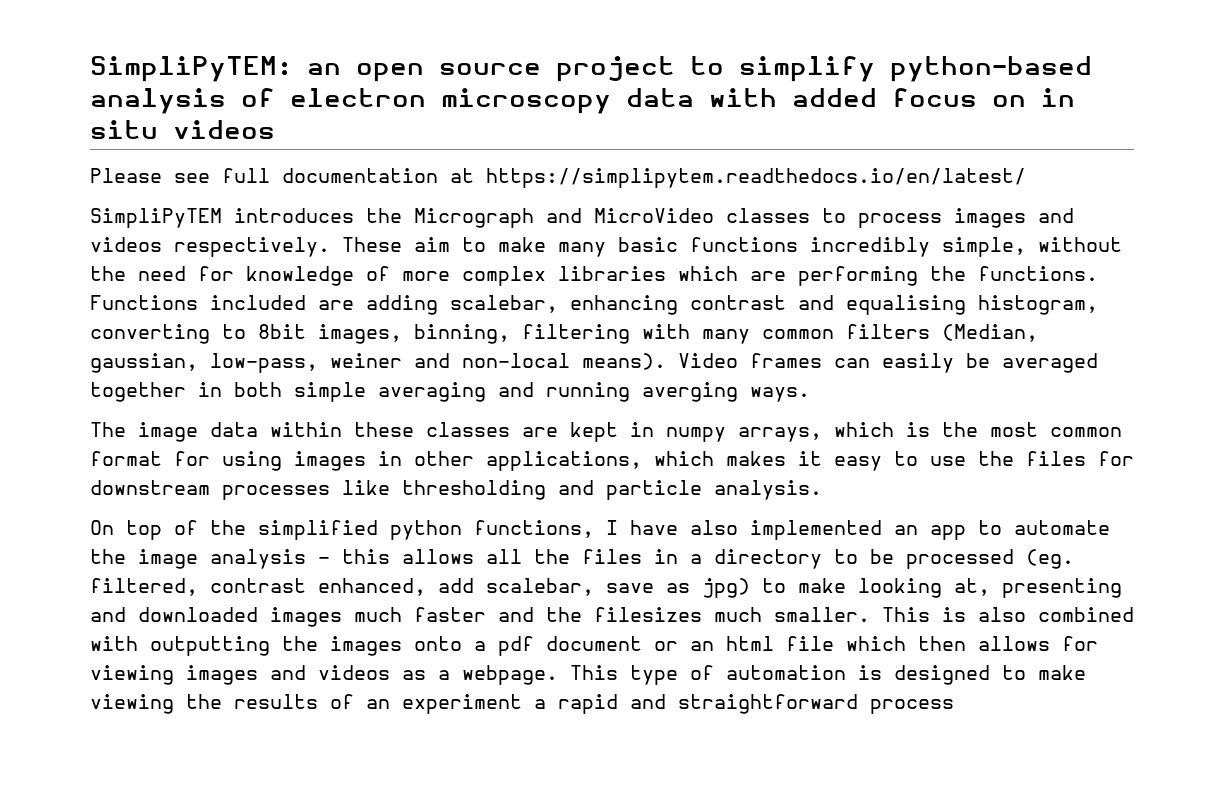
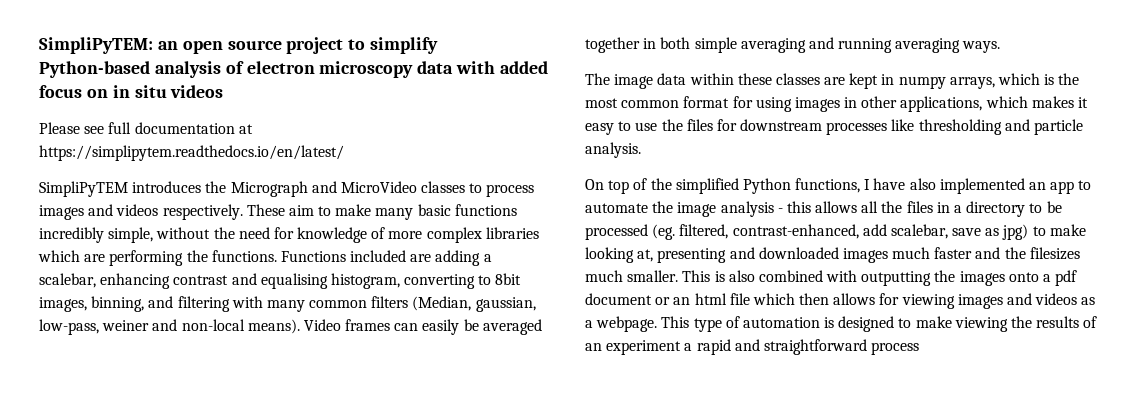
- SimpliPyTEM: an open source project to simplify python-based analysis of electron microscopy data with added focus on in situ videos
+ SimpliPyTEM: an open source project to simplify Python-based analysis of electron microscopy data with added focus on in situ videos
- Functions included are adding scalebar, enhancing contrast and equalising histogram, converting to 8bit images, binning, filtering with many common filters (Median, gaussian, low-pass, weiner and non-local means).
+ Functions included are adding a scalebar, enhancing contrast and equalising histogram, converting to 8bit images, binning, and filtering with many common filters (Median, gaussian, low-pass, weiner and non-local means).
- Video frames can easily be averaged together in both simple averaging and running averging ways.
+ Video frames can easily be averaged together in both simple averaging and running averaging ways.
- On top of the simplified python functions, I have also implemented an app to automate the image analysis - this allows all the files in a directory to be processed (eg. filtered, contrast enhanced, add scalebar, save as jpg) to make looking at, presenting and downloaded images much faster and the filesizes much smaller.
+ On top of the simplified Python functions, I have also implemented an app to automate the image analysis - this allows all the files in a directory to be processed (eg. filtered, contrast-enhanced, add scalebar, save as jpg) to make looking at, presenting and downloaded images much faster and the filesizes much smaller.

